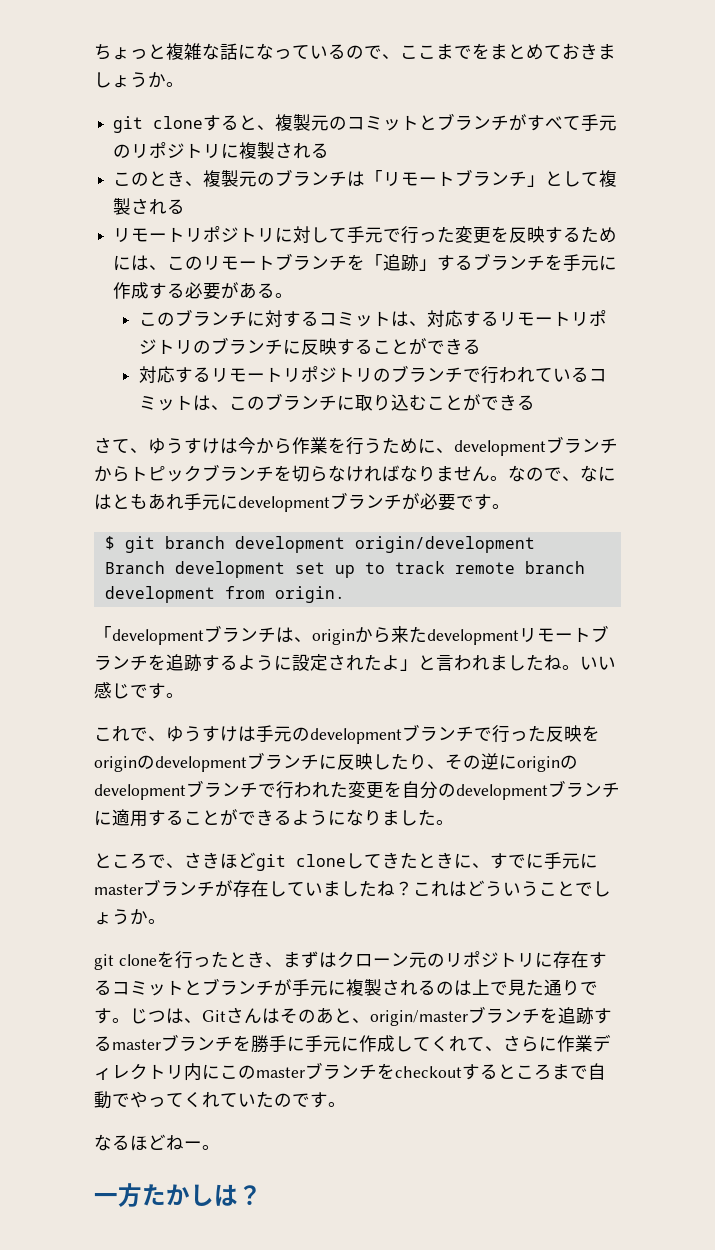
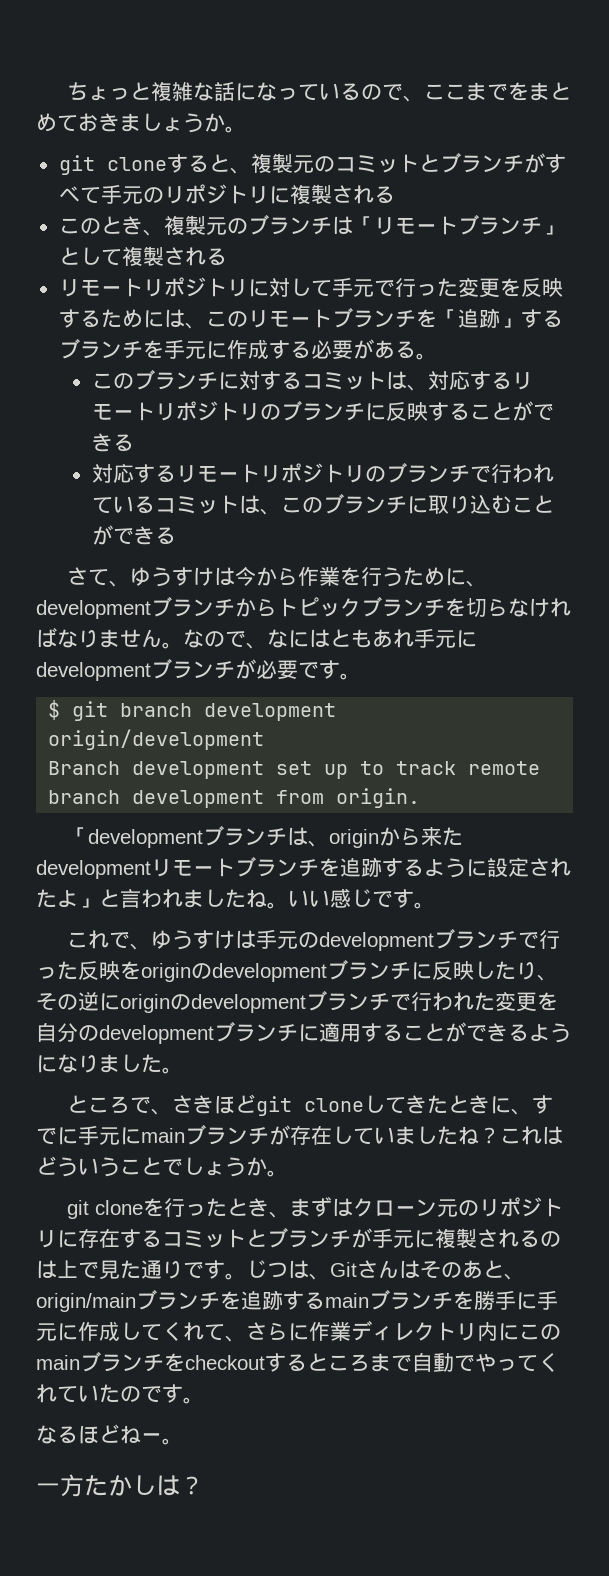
- ところで、さきほどgit cloneしてきたときに、すでに手元にmasterブランチが存在していましたね？
+ ところで、さきほどgit cloneしてきたときに、すでに手元にmainブランチが存在していましたね？
- じつは、Gitさんはそのあと、origin/masterブランチを追跡するmasterブランチを勝手に手元に作成してくれて、さらに作業ディレクトリ内にこのmasterブランチをcheckoutするところまで自動でやってくれていたのです。
+ じつは、Gitさんはそのあと、origin/mainブランチを追跡するmainブランチを勝手に手元に作成してくれて、さらに作業ディレクトリ内にこのmainブランチをcheckoutするところまで自動でやってくれていたのです。

